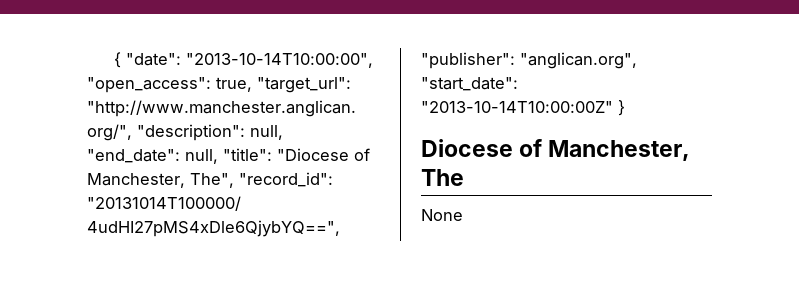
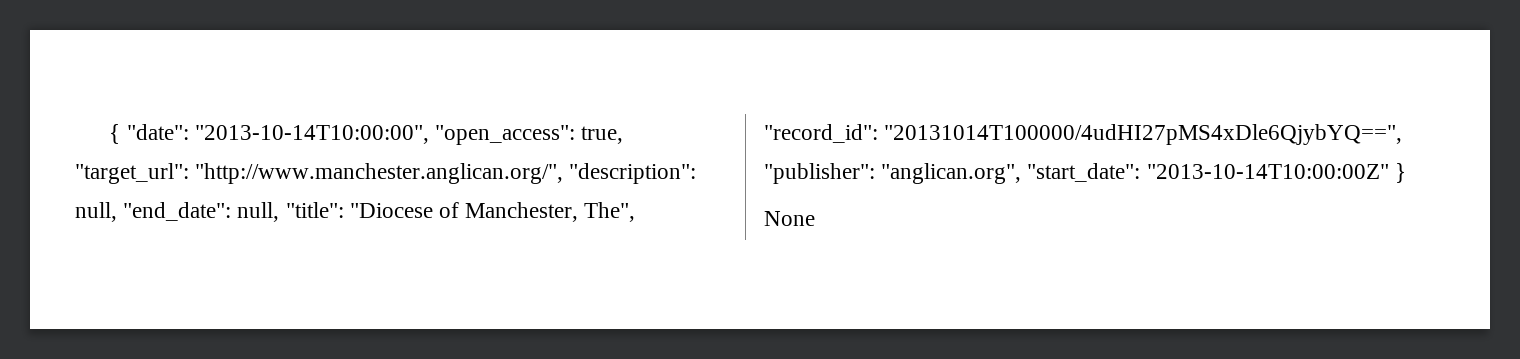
- Diocese of Manchester, The

